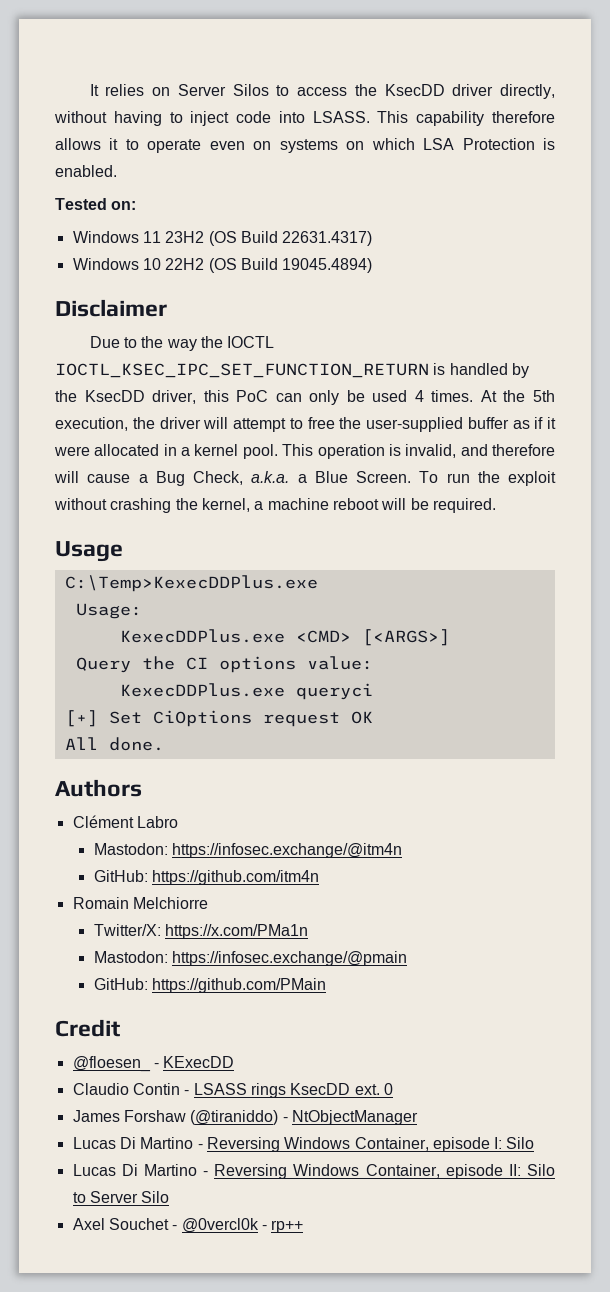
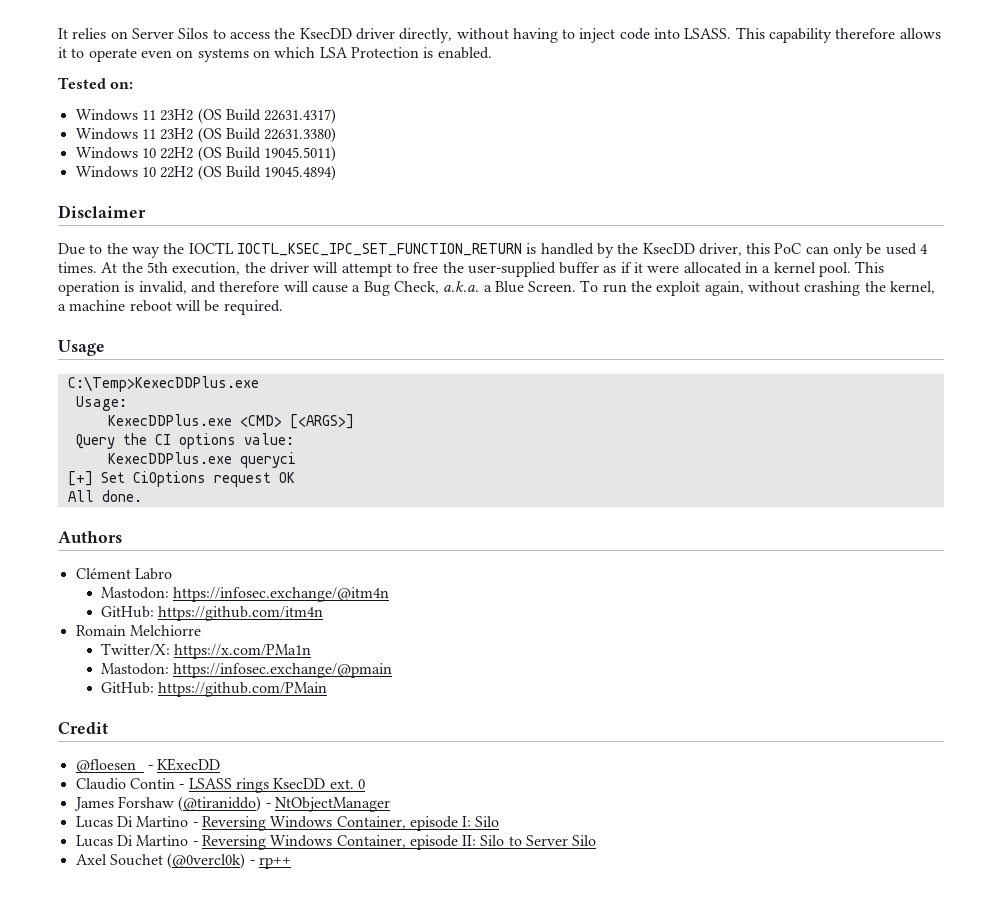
+ Windows 11 23H2 (OS Build 22631.3380)
+ Windows 10 22H2 (OS Build 19045.5011)
- To run the exploit without crashing the kernel, a machine reboot will be required.
+ To run the exploit again, without crashing the kernel, a machine reboot will be required.
- Axel Souchet - @0vercl0k - rp++
+ Axel Souchet (@0vercl0k) - rp++

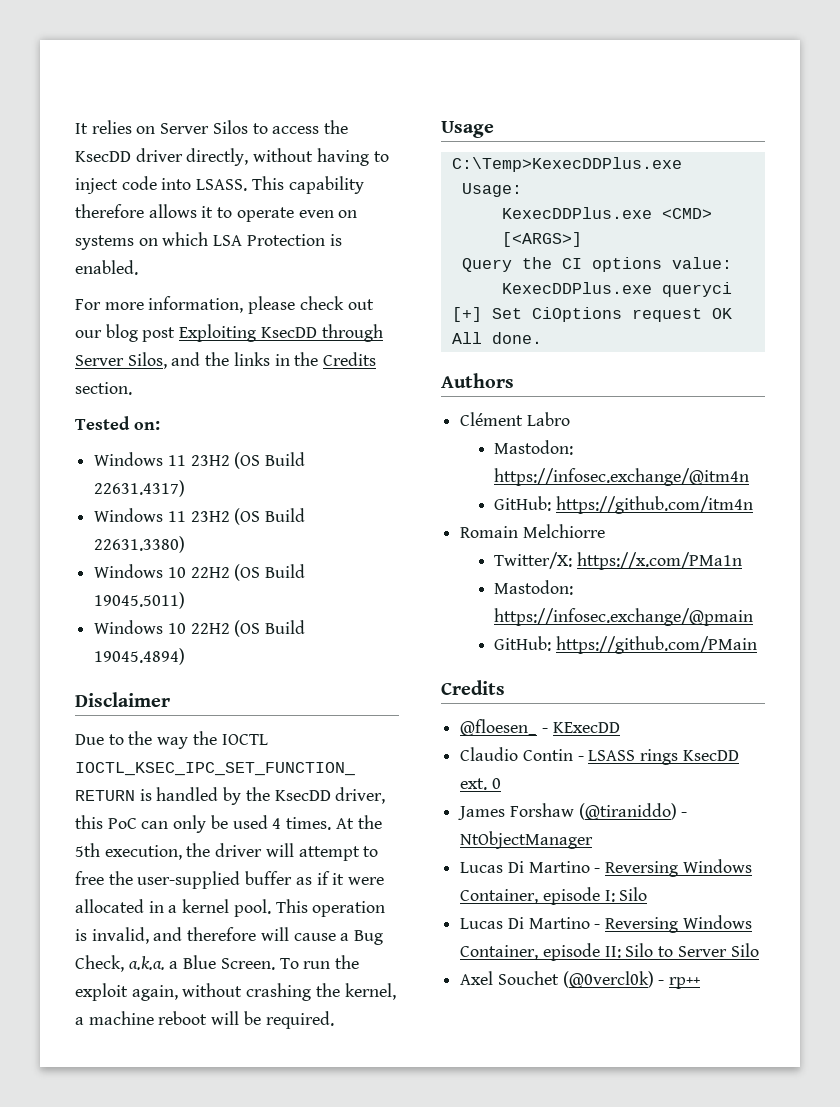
+ For more information, please check out our blog post Exploiting KsecDD through Server Silos, and the links in the Credits section.
  GitHub: https://github.com/PMain
- Credit
+ Credits

